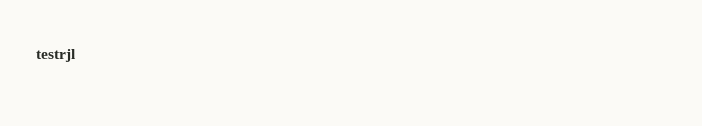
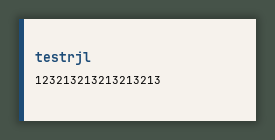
+ 123213213213213213

